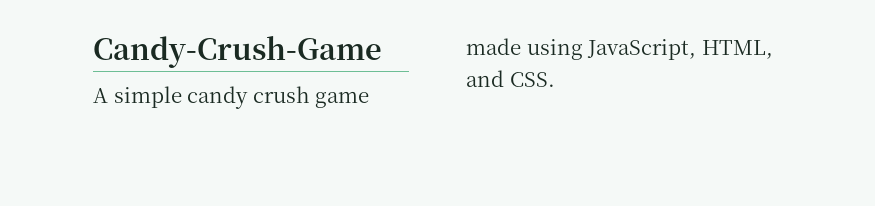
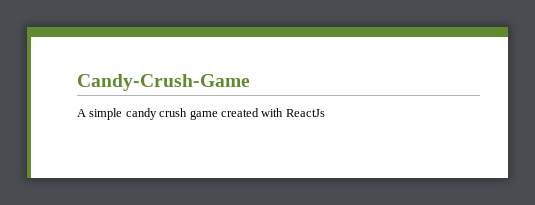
- A simple candy crush game made using JavaScript, HTML, and CSS.
+ A simple candy crush game created with ReactJs

